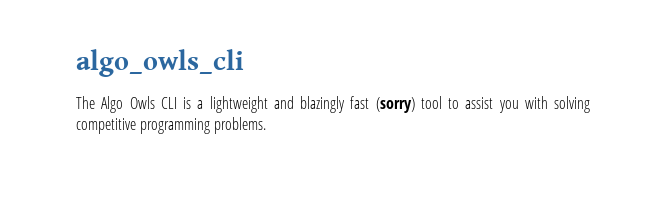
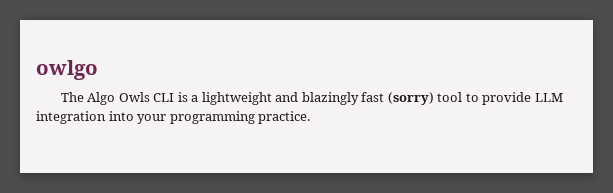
- algo_owls_cli
+ owlgo
- The Algo Owls CLI is a lightweight and blazingly fast (sorry) tool to assist you with solving competitive programming problems.
+ The Algo Owls CLI is a lightweight and blazingly fast (sorry) tool to provide LLM integration into your programming practice.

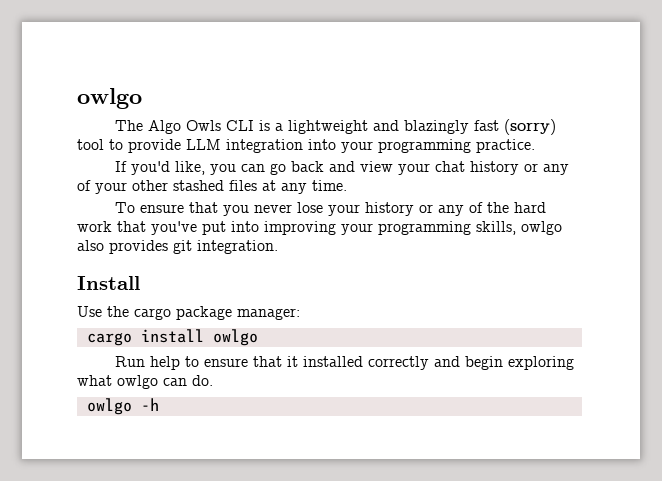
+ If you'd like, you can go back and view your chat history or any of your other stashed files at any time.
+ To ensure that you never lose your history or any of the hard work that you've put into improving your programming skills, owlgo also provides git integration.
+ Install
+ Use the cargo package manager:
+ cargo install owlgo
+ Run help to ensure that it installed correctly and begin exploring what owlgo can do.
+ owlgo -h

